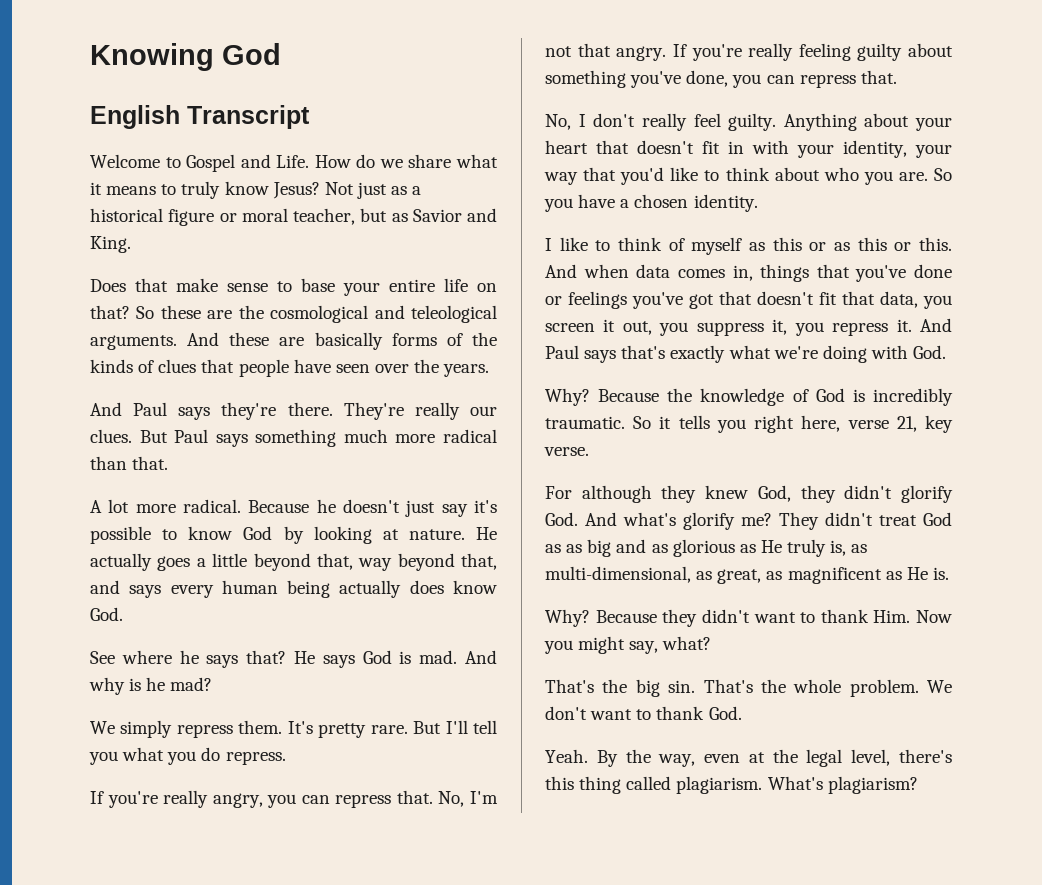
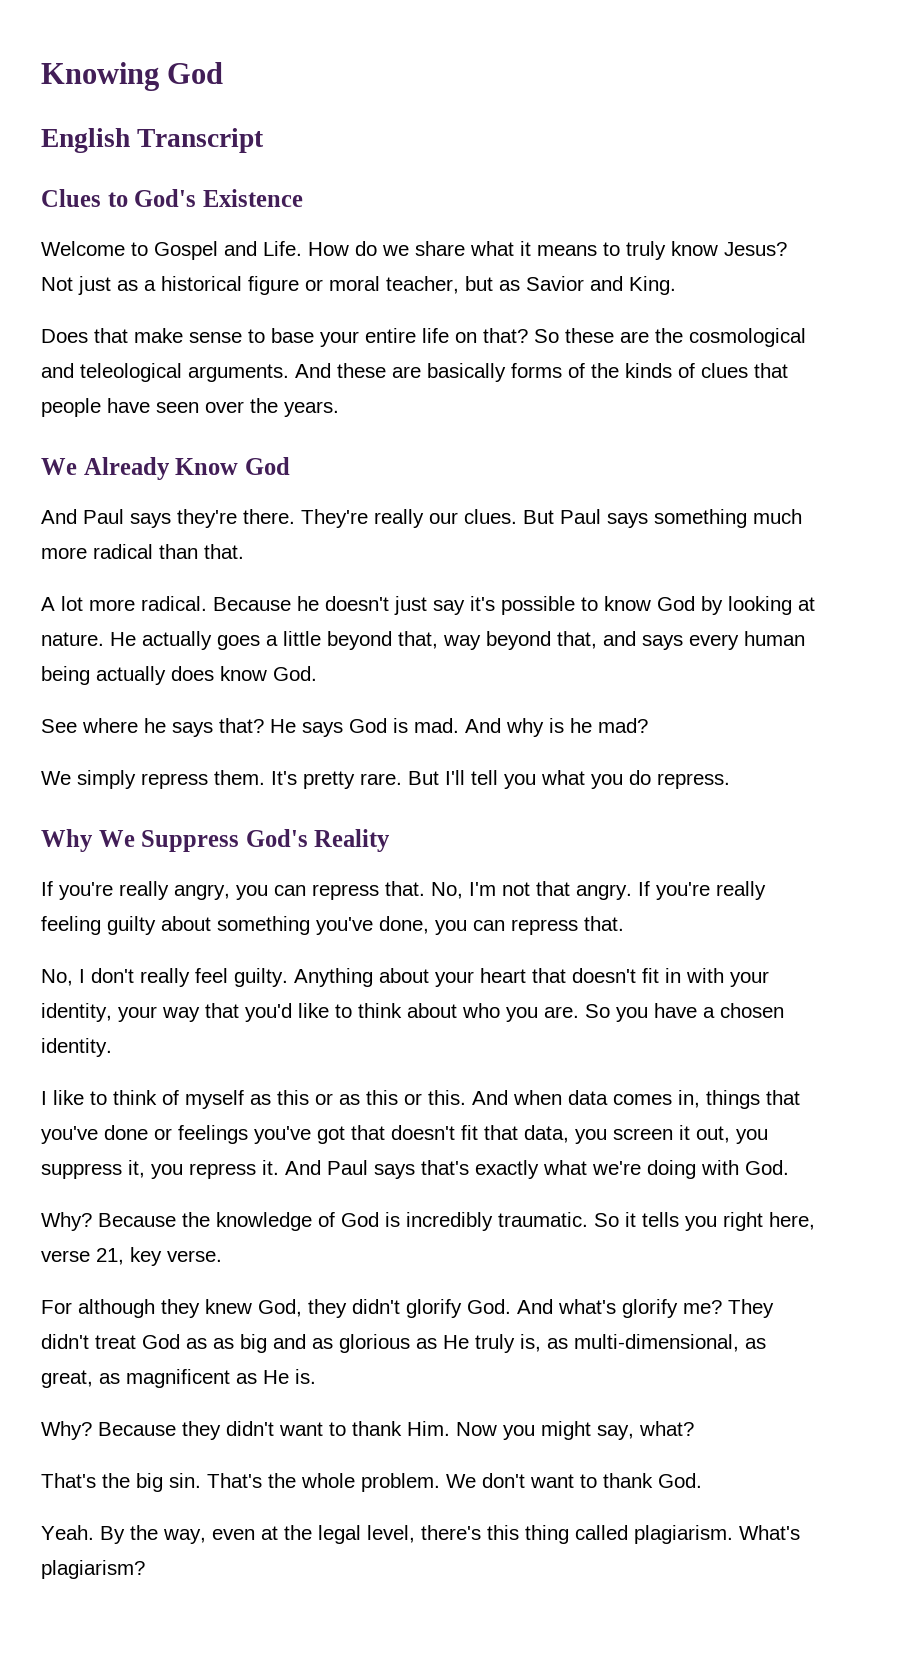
+ Clues to God's Existence
+ We Already Know God
+ Why We Suppress God's Reality

